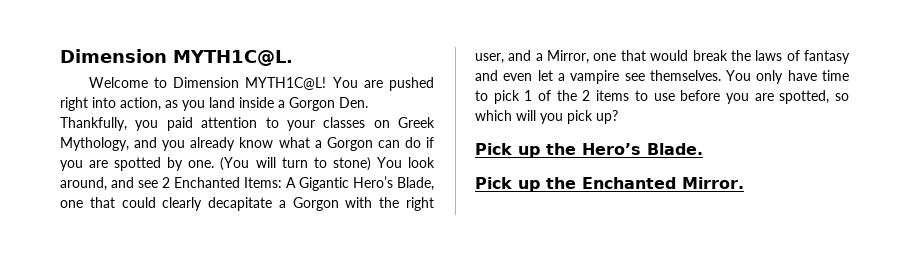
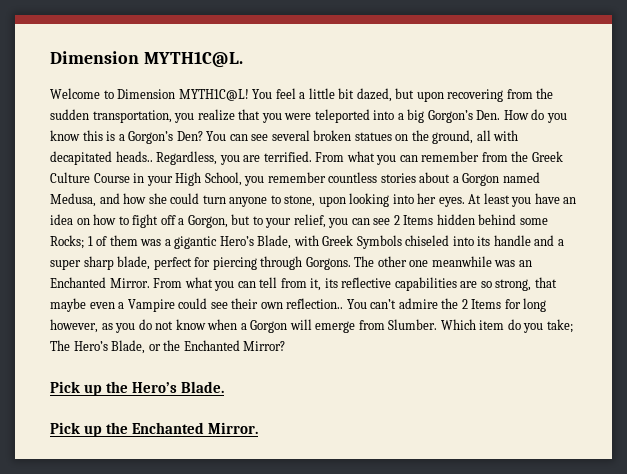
- You are pushed right into action, as you land inside a Gorgon Den. Thankfully, you paid attention to your classes on Greek Mythology, and you already know what a Gorgon can do if you are spotted by one. (You will turn to stone) You look around, and see 2 Enchanted Items: A Gigantic Hero’s Blade, one that could clearly decapitate a Gorgon with the right user, and a Mirror, one that would break the laws of fantasy and even let a vampire see themselves. You only have time to pick 1 of the 2 items to use before you are spotted, so which will you pick up?
+ You feel a little bit dazed, but upon recovering from the sudden transportation, you realize that you were teleported into a big Gorgon’s Den. How do you know this is a Gorgon’s Den? You can see several broken statues on the ground, all with decapitated heads.. Regardless, you are terrified. From what you can remember from the Greek Culture Course in your High School, you remember countless stories about a Gorgon named Medusa, and how she could turn anyone to stone, upon looking into her eyes. At least you have an idea on how to fight off a Gorgon, but to your relief, you can see 2 Items hidden behind some Rocks; 1 of them was a gigantic Hero’s Blade, with Greek Symbols chiseled into its handle and a super sharp blade, perfect for piercing through Gorgons. The other one meanwhile was an Enchanted Mirror. From what you can tell from it, its reflective capabilities are so strong, that maybe even a Vampire could see their own reflection.. You can’t admire the 2 Items for long however, as you do not know when a Gorgon will emerge from Slumber. Which item do you take; The Hero’s Blade, or the Enchanted Mirror?

